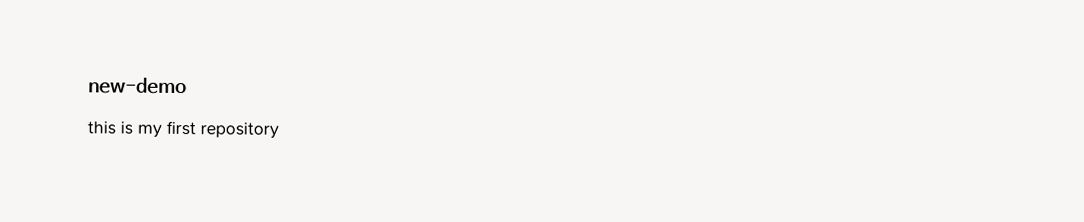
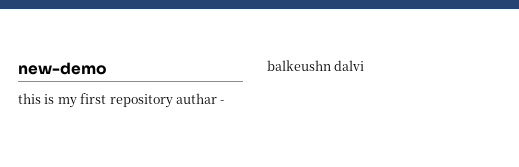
- this is my first repository
+ this is my first repository authar - balkeushn dalvi

